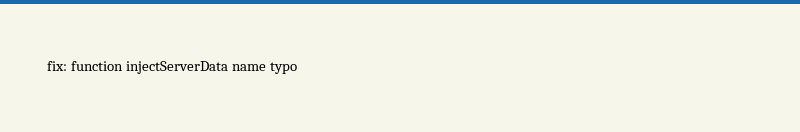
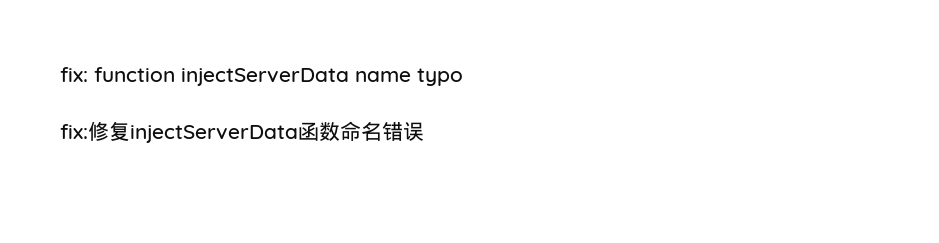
+ fix:修复injectServerData函数命名错误

